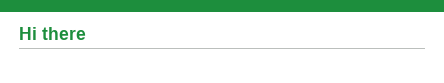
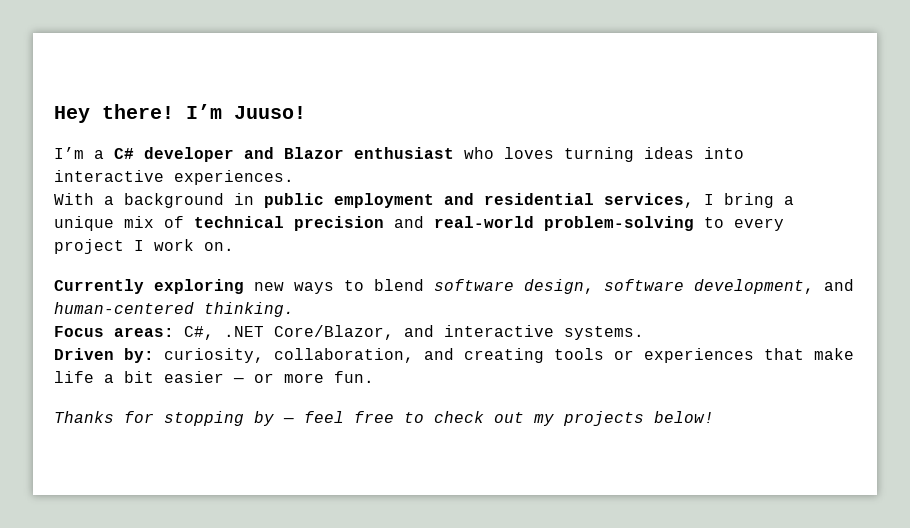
- Hi there
+ Hey there! I’m Juuso!
+ I’m a C# developer and Blazor enthusiast who loves turning ideas into interactive experiences.
+ With a background in public employment and residential services, I bring a unique mix of technical precision and real-world problem-solving to every project I work on.
+ Currently exploring new ways to blend software design, software development, and human-centered thinking.
+ Focus areas: C#, .NET Core/Blazor, and interactive systems.
+ Driven by: curiosity, collaboration, and creating tools or experiences that make life a bit easier — or more fun.
+ Thanks for stopping by — feel free to check out my projects below!

